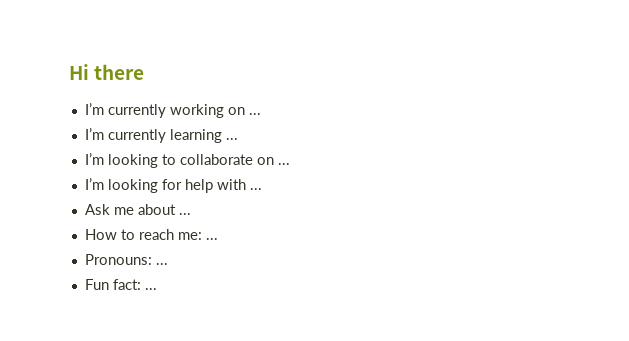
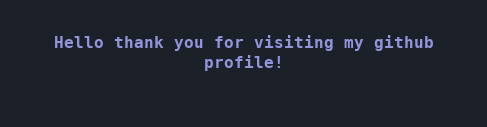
- Hi there
- I’m currently working on ...
- I’m currently learning ...
- I’m looking to collaborate on ...
- I’m looking for help with ...
- Ask me about ...
- How to reach me: ...
- Pronouns: ...
- Fun fact: ...
+ Hello thank you for visiting my github profile!

